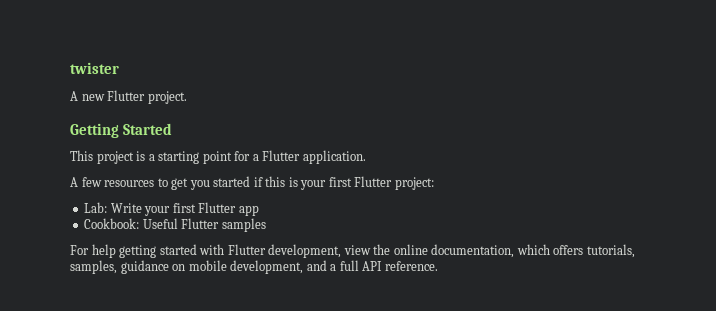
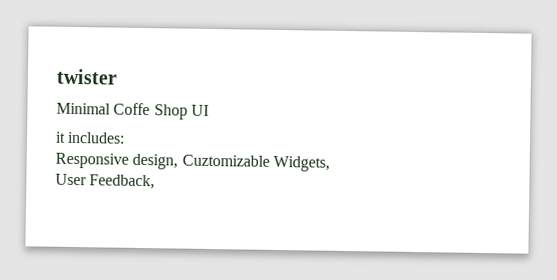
- A new Flutter project.
- Getting Started
- This project is a starting point for a Flutter application.
- A few resources to get you started if this is your first Flutter project:
- Lab: Write your first Flutter app
- Cookbook: Useful Flutter samples
- For help getting started with Flutter development, view the online documentation, which offers tutorials, samples, guidance on mobile development, and a full API reference.
+ Minimal Coffe Shop UI
+ it includes:
+ Responsive design, Cuztomizable Widgets,
+ User Feedback,

